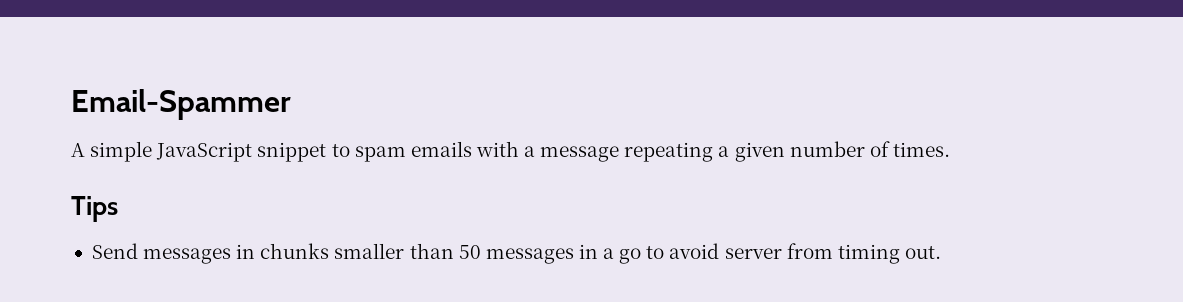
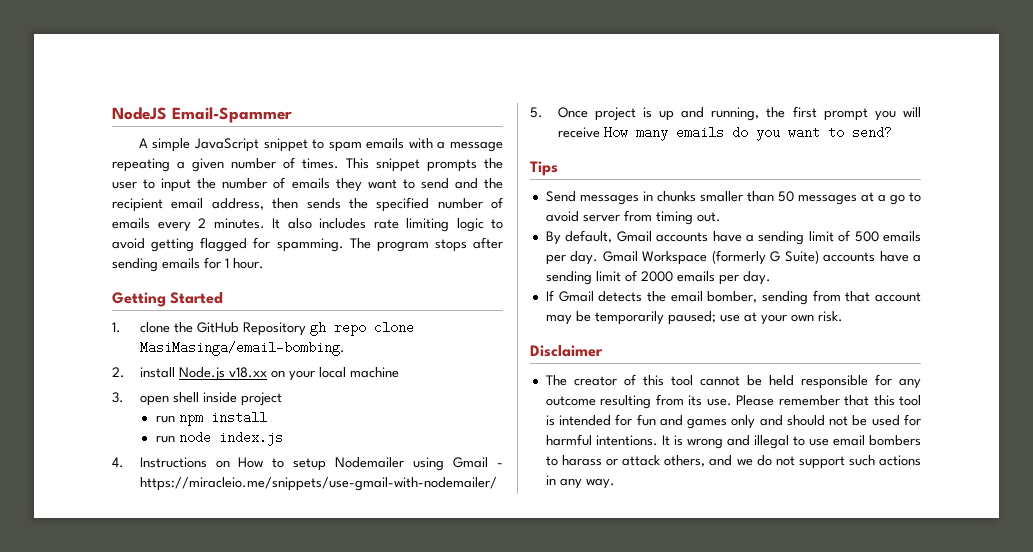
- Email-Spammer
+ NodeJS Email-Spammer
+ This snippet prompts the user to input the number of emails they want to send and the recipient email address, then sends the specified number of emails every 2 minutes. It also includes rate limiting logic to avoid getting flagged for spamming. The program stops after sending emails for 1 hour.
+ Getting Started
+ 1. clone the GitHub Repository gh repo clone MasiMasinga/email-bombing.
+ 2. install Node.js v18.xx on your local machine
+ 3. open shell inside project
+ run npm install
+ run node index.js
+ 4. Instructions on How to setup Nodemailer using Gmail - https://miracleio.me/snippets/use-gmail-with-nodemailer/
+ 5. Once project is up and running, the first prompt you will receive How many emails do you want to send?
- Send messages in chunks smaller than 50 messages in a go to avoid server from timing out.
+ Send messages in chunks smaller than 50 messages at a go to avoid server from timing out.
+ By default, Gmail accounts have a sending limit of 500 emails per day. Gmail Workspace (formerly G Suite) accounts have a sending limit of 2000 emails per day.
+ If Gmail detects the email bomber, sending from that account may be temporarily paused; use at your own risk.
+ Disclaimer
+ The creator of this tool cannot be held responsible for any outcome resulting from its use. Please remember that this tool is intended for fun and games only and should not be used for harmful intentions. It is wrong and illegal to use email bombers to harass or attack others, and we do not support such actions in any way.

